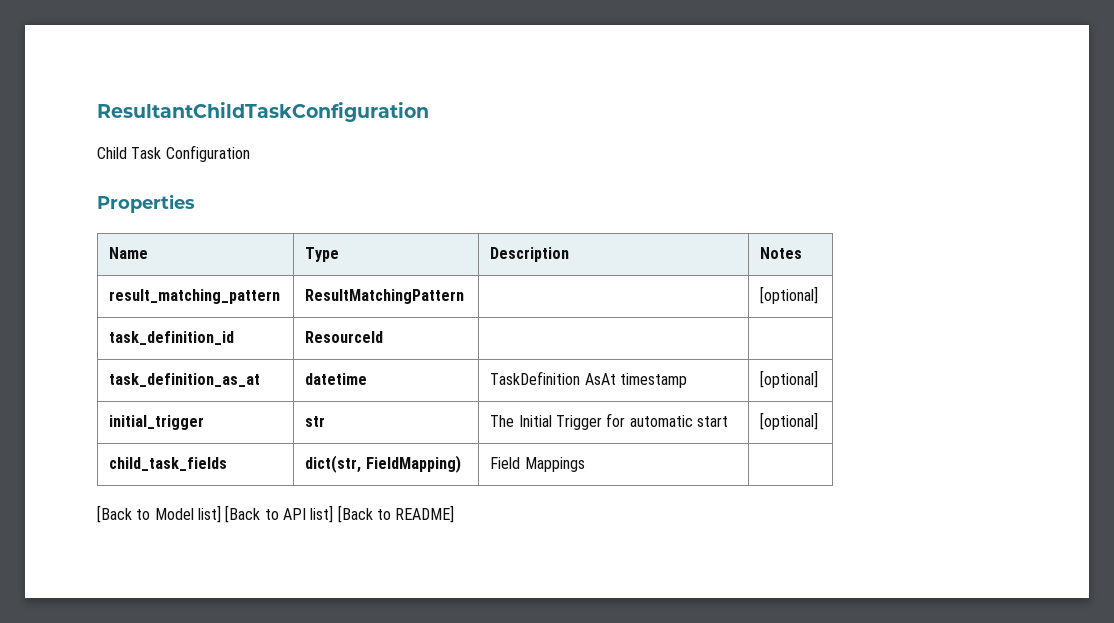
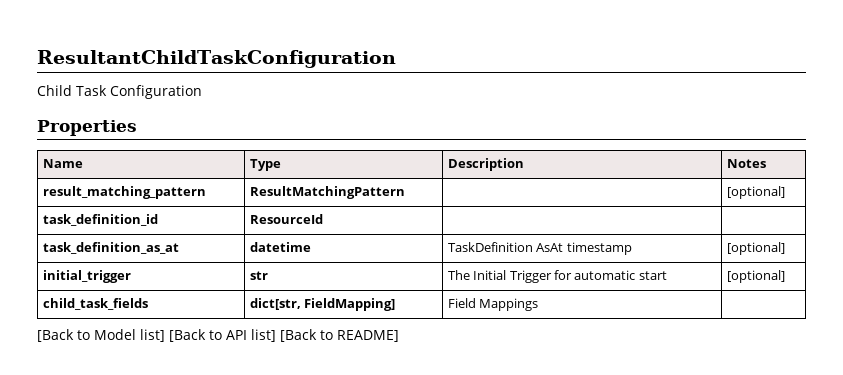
- child_task_fields | dict(str, FieldMapping) | Field Mappings |
+ child_task_fields | dict[str, FieldMapping] | Field Mappings |

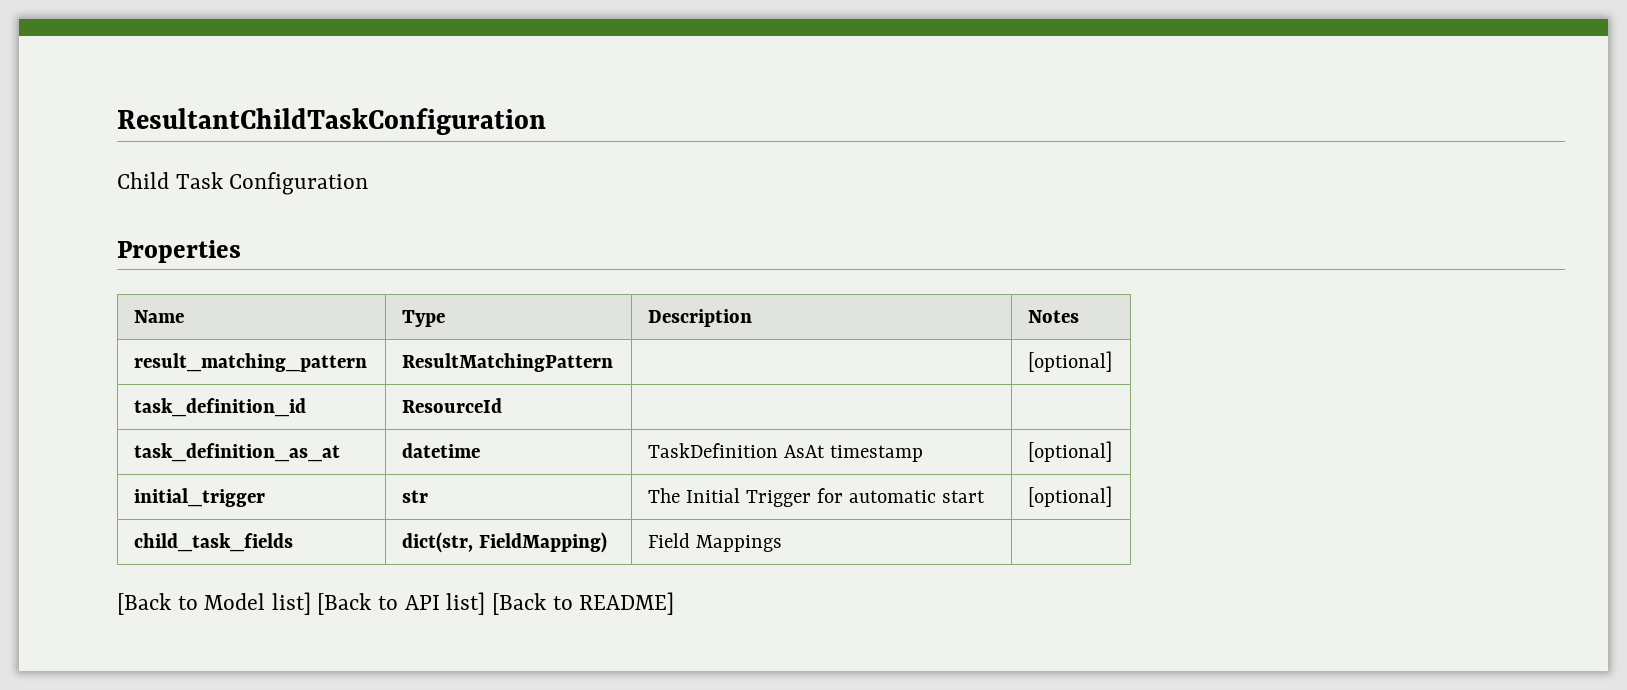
- child_task_fields | dict[str, FieldMapping] | Field Mappings |
+ child_task_fields | dict(str, FieldMapping) | Field Mappings |

